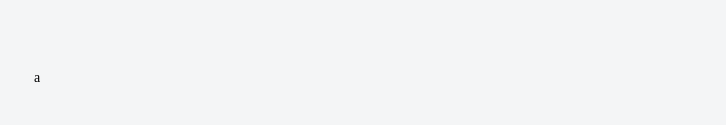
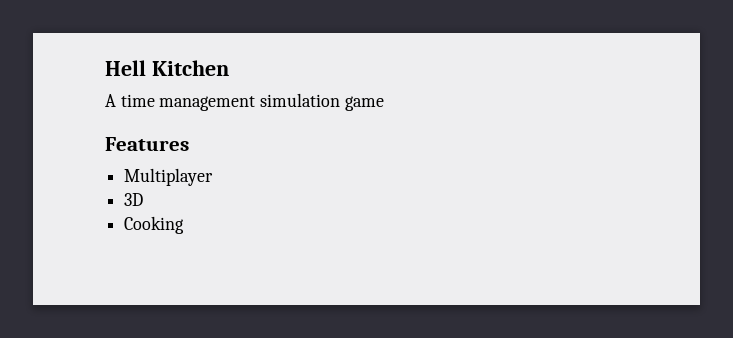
- a
+ Hell Kitchen
+ A time management simulation game
+ Features
+ Multiplayer
+ 3D
+ Cooking

